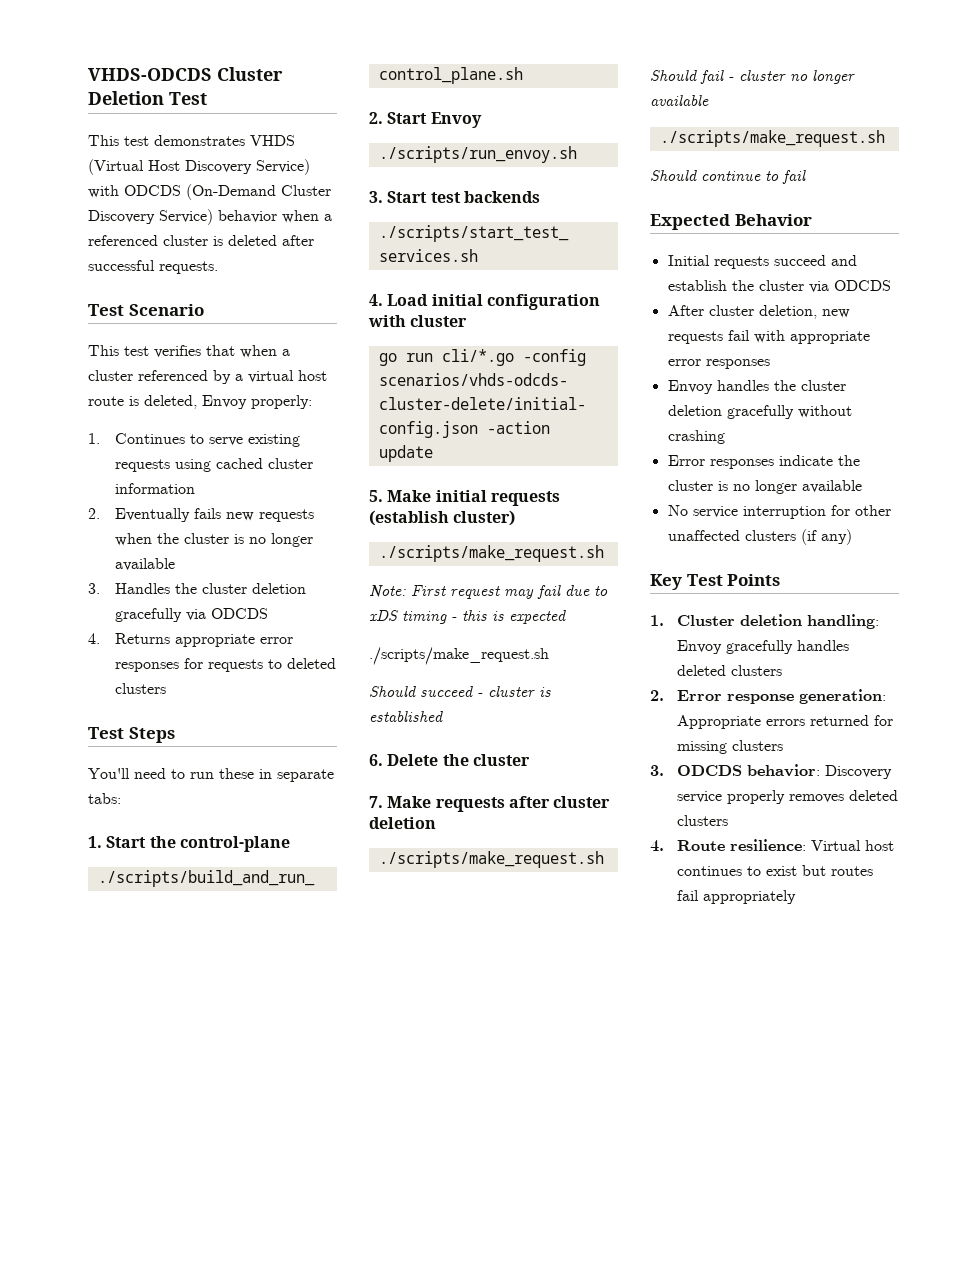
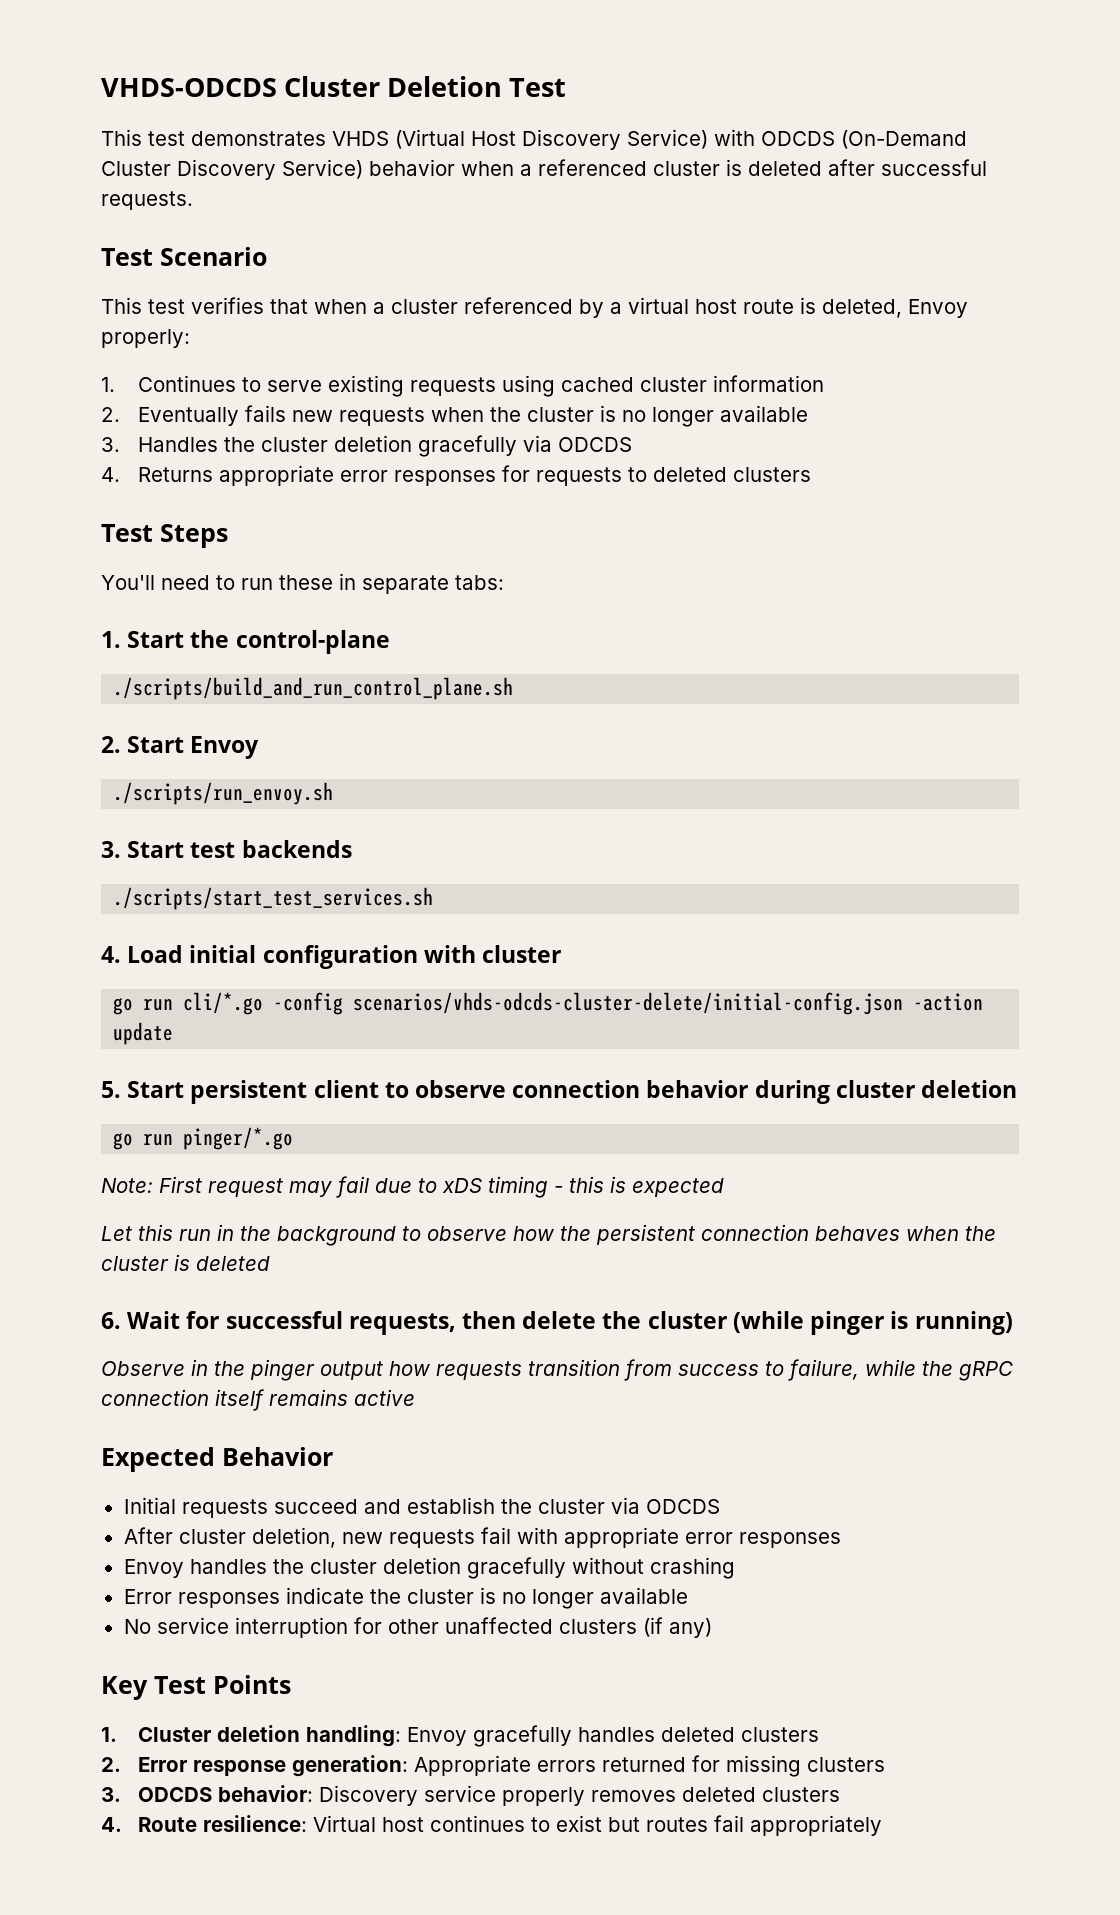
- 5. Make initial requests (establish cluster)
- ./scripts/make_request.sh
+ 5. Start persistent client to observe connection behavior during cluster deletion
+ go run pinger/*.go
  Note: First request may fail due to xDS timing - this is expected
- ./scripts/make_request.sh
- Should succeed - cluster is established
+ Let this run in the background to observe how the persistent connection behaves when the cluster is deleted
- 6. Delete the cluster
- 7. Make requests after cluster deletion
- ./scripts/make_request.sh
- Should fail - cluster no longer available
- ./scripts/make_request.sh
- Should continue to fail
+ 6. Wait for successful requests, then delete the cluster (while pinger is running)
+ Observe in the pinger output how requests transition from success to failure, while the gRPC connection itself remains active

